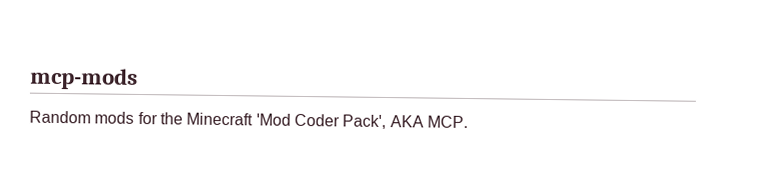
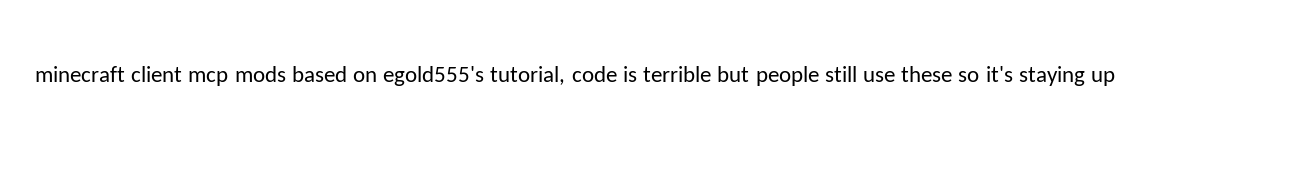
- mcp-mods
- Random mods for the Minecraft 'Mod Coder Pack', AKA MCP.
+ minecraft client mcp mods based on egold555's tutorial, code is terrible but people still use these so it's staying up

